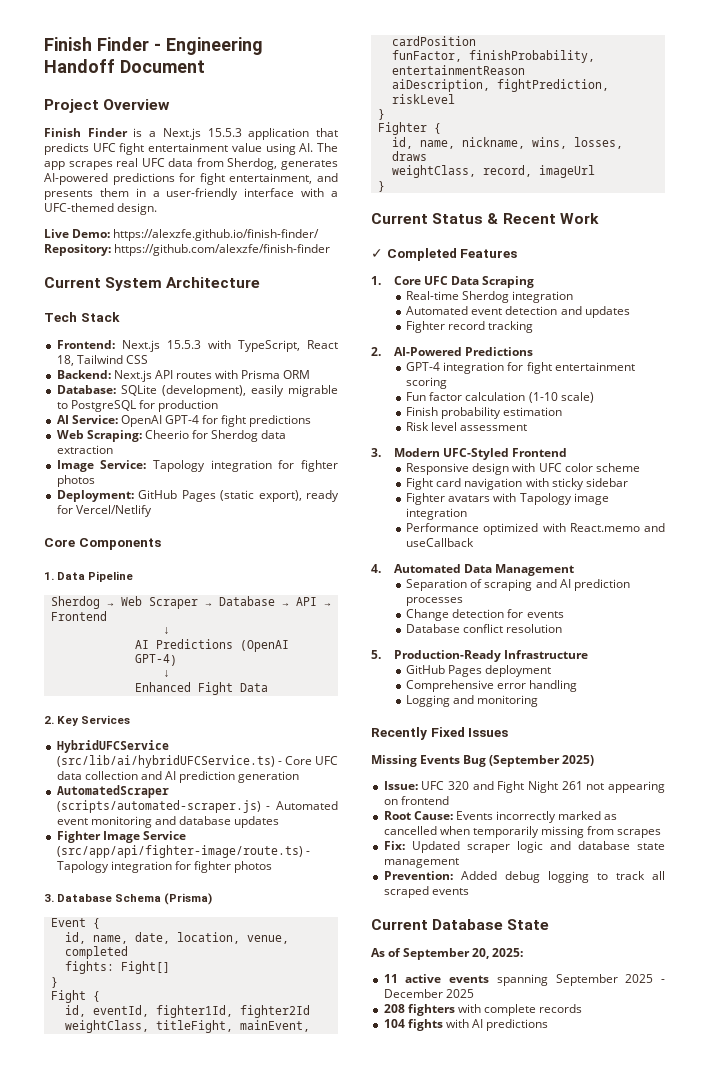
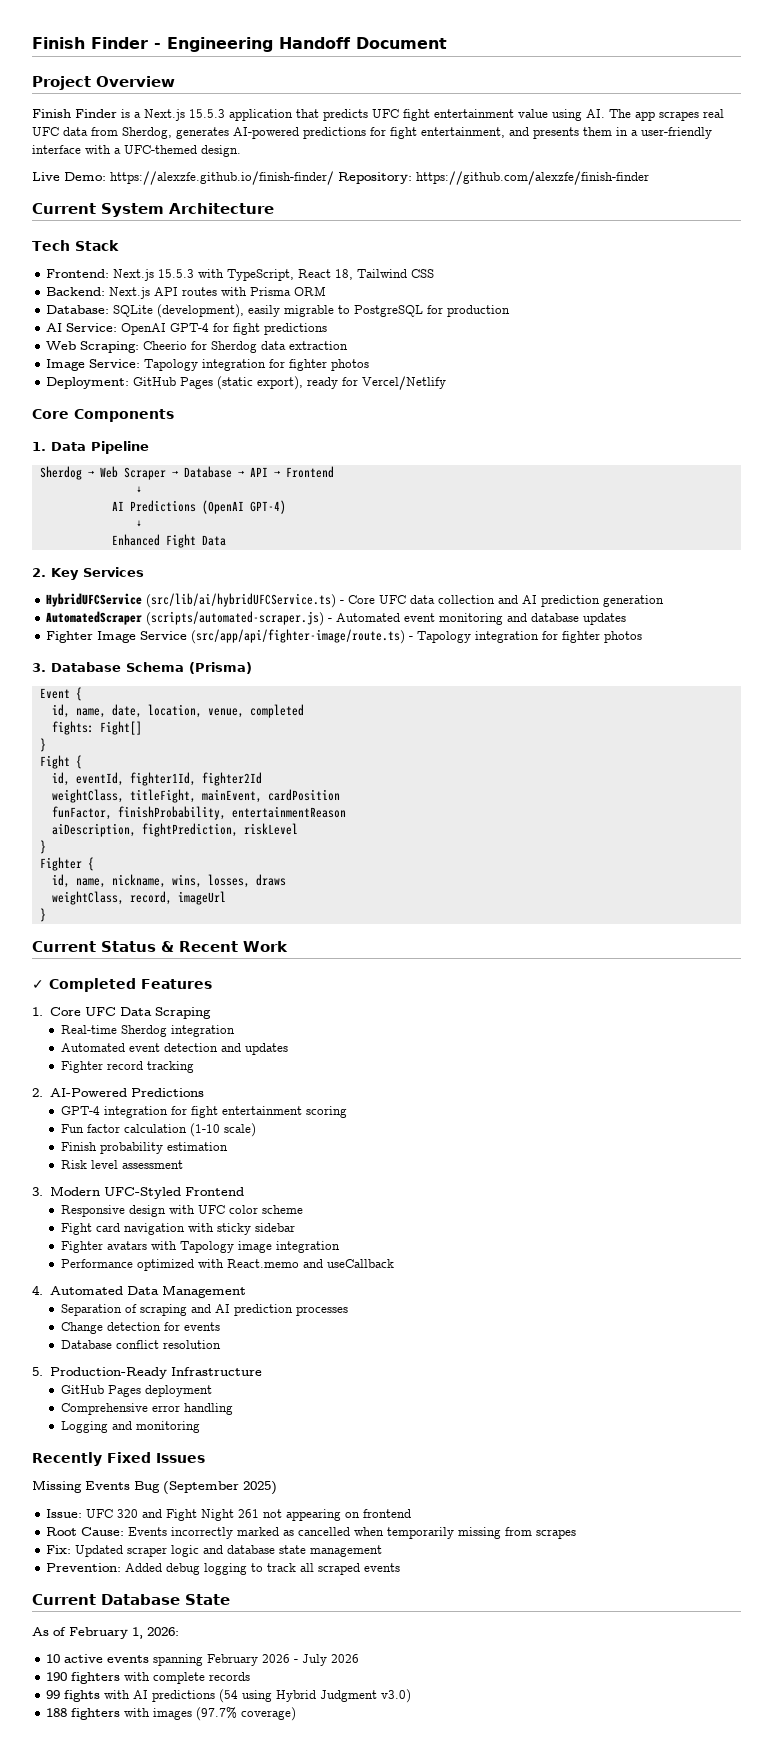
- As of September 20, 2025:
- 11 active events spanning September 2025 - December 2025
- 208 fighters with complete records
+ As of February 1, 2026:
+ 10 active events spanning February 2026 - July 2026
+ 190 fighters with complete records
- 104 fights with AI predictions
+ 99 fights with AI predictions (54 using Hybrid Judgment v3.0)
+ 188 fighters with images (97.7% coverage)

